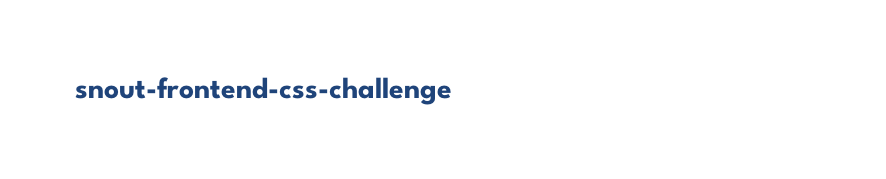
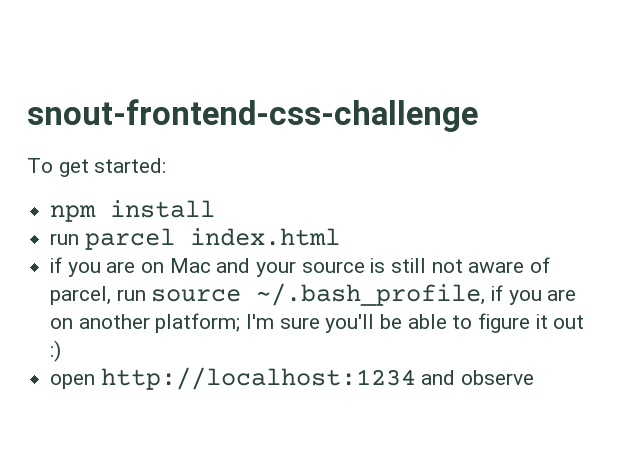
+ To get started:
+ npm install
+ run parcel index.html
+ if you are on Mac and your source is still not aware of parcel, run source ~/.bash_profile, if you are on another platform; I'm sure you'll be able to figure it out :)
+ open http://localhost:1234 and observe

